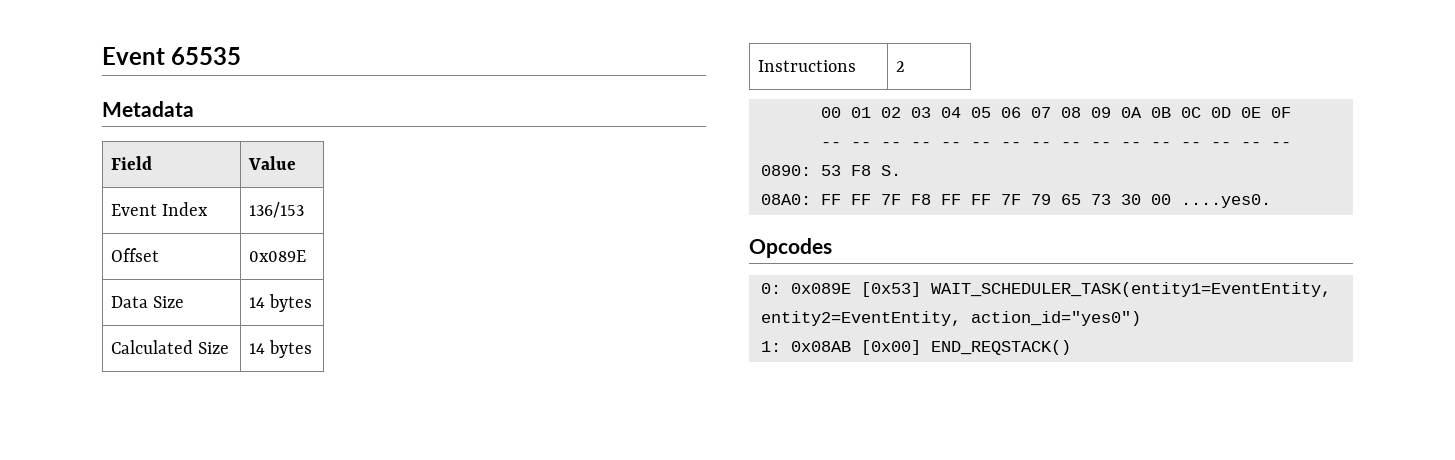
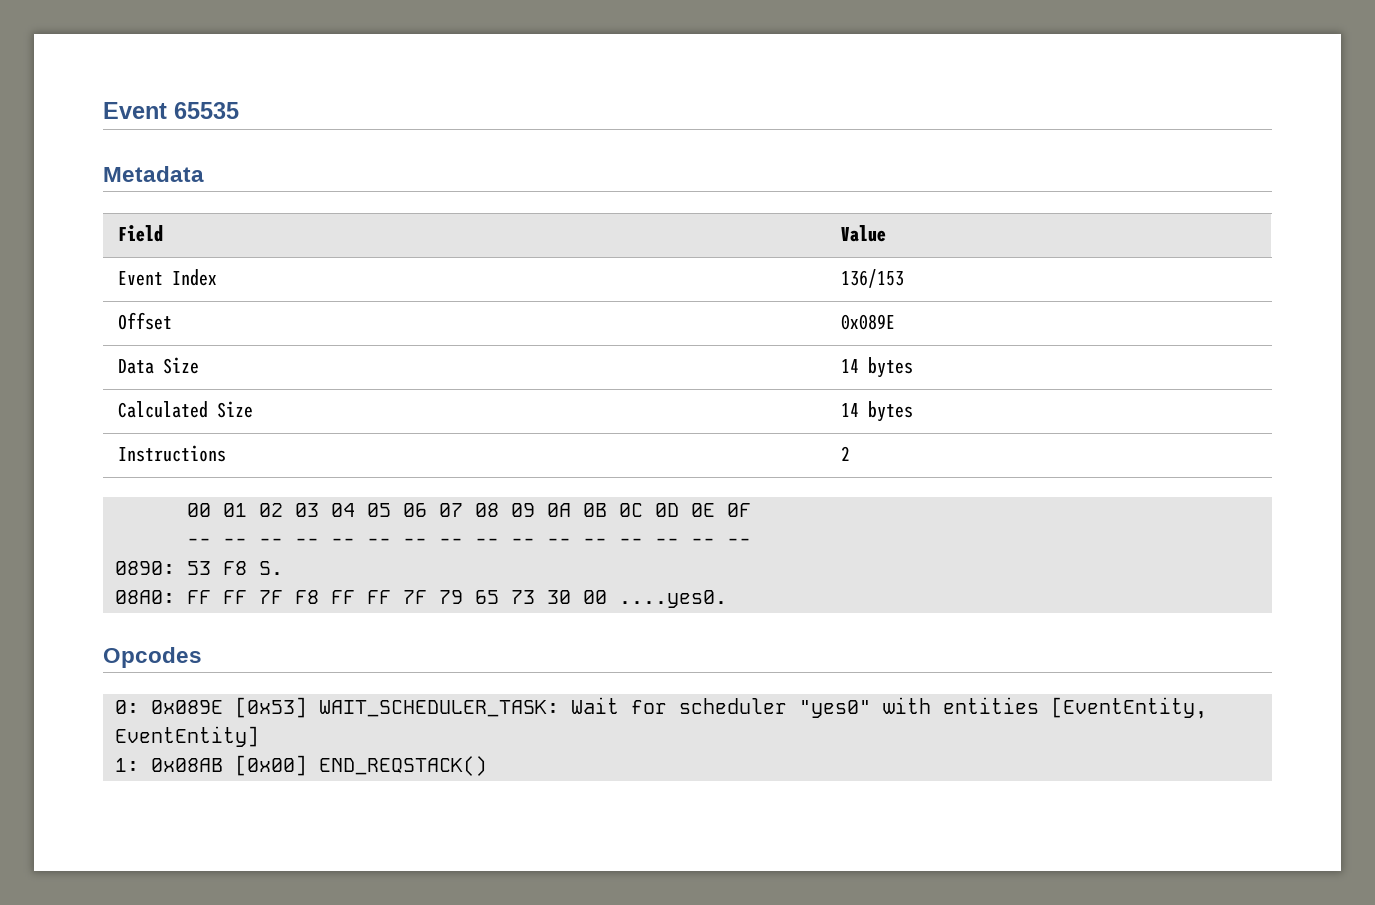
- 0: 0x089E [0x53] WAIT_SCHEDULER_TASK(entity1=EventEntity, entity2=EventEntity, action_id="yes0")
+ 0: 0x089E [0x53] WAIT_SCHEDULER_TASK: Wait for scheduler "yes0" with entities [EventEntity, EventEntity]

